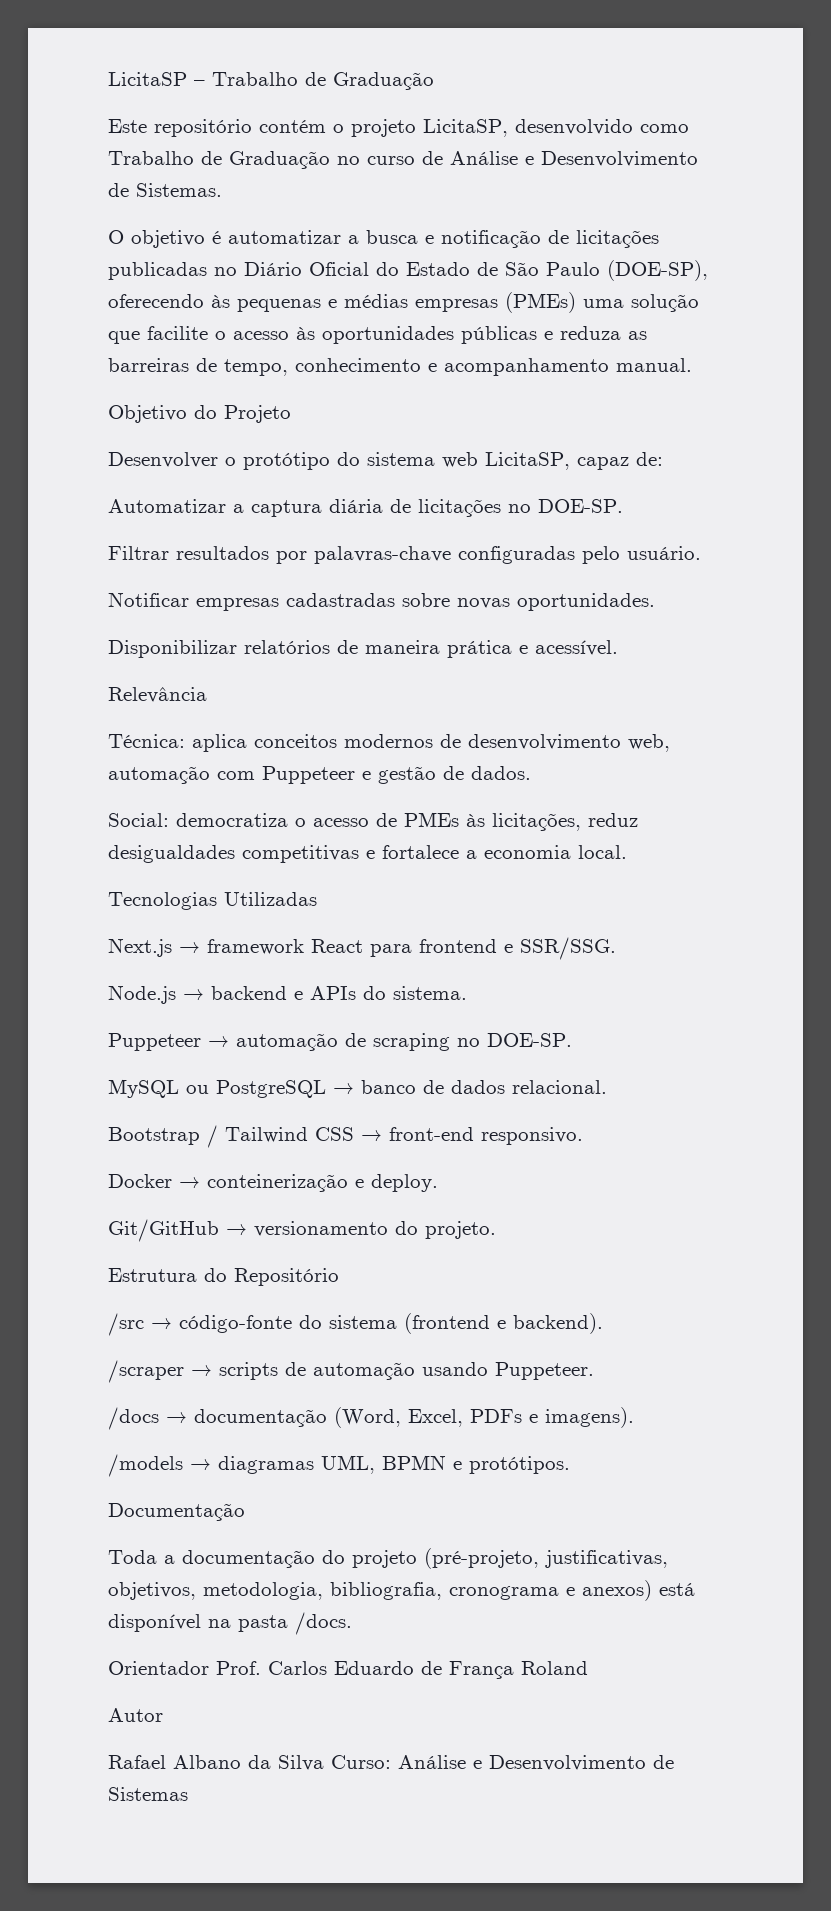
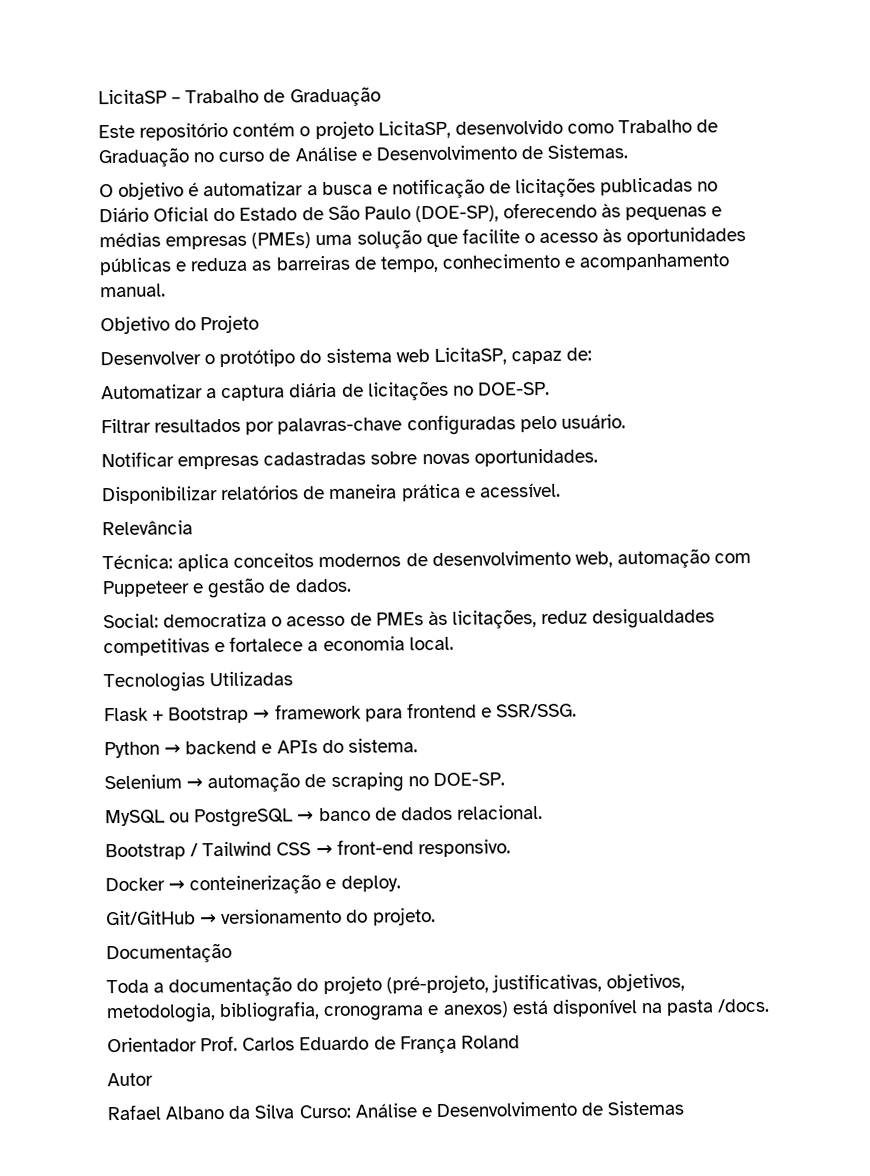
- Next.js → framework React para frontend e SSR/SSG.
+ Flask + Bootstrap → framework para frontend e SSR/SSG.
- Node.js → backend e APIs do sistema.
+ Python → backend e APIs do sistema.
- Puppeteer → automação de scraping no DOE-SP.
+ Selenium → automação de scraping no DOE-SP.
- Estrutura do Repositório
- /src → código-fonte do sistema (frontend e backend).
- /scraper → scripts de automação usando Puppeteer.
- /docs → documentação (Word, Excel, PDFs e imagens).
- /models → diagramas UML, BPMN e protótipos.

